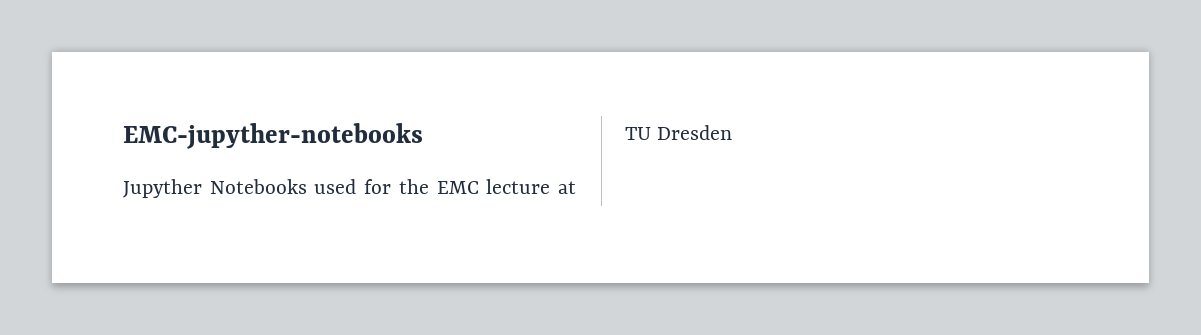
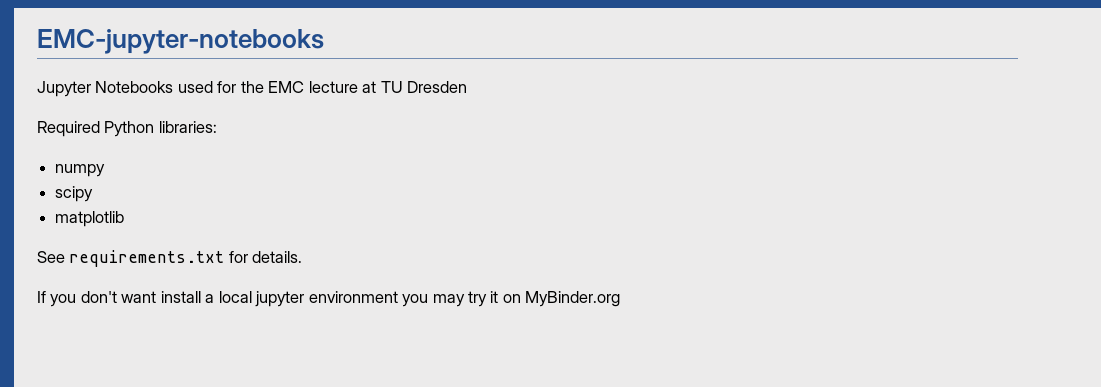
- EMC-jupyther-notebooks
- Jupyther Notebooks used for the EMC lecture at TU Dresden
+ EMC-jupyter-notebooks
+ Jupyter Notebooks used for the EMC lecture at TU Dresden
+ Required Python libraries:
+ numpy
+ scipy
+ matplotlib
+ See requirements.txt for details.
+ If you don't want install a local jupyter environment you may try it on MyBinder.org

